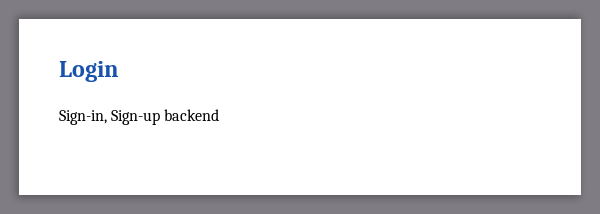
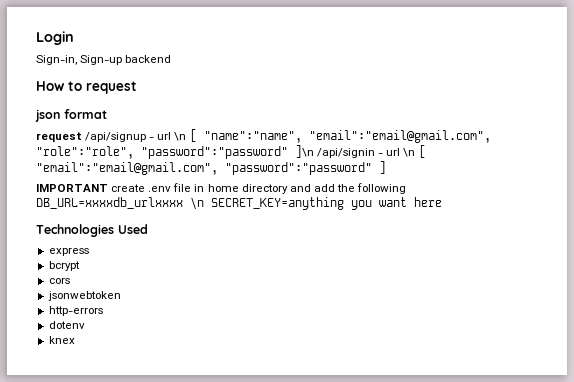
+ How to request
+ json format
+ request /api/signup - url \n [ "name":"name", "email":"email@gmail.com", "role":"role", "password":"password" ]\n /api/signin - url \n [ "email":"email@gmail.com", "password":"password" ]
+ IMPORTANT create .env file in home directory and add the following DB_URL=xxxxdb_urlxxxx \n SECRET_KEY=anything you want here
+ Technologies Used
+ express
+ bcrypt
+ cors
+ jsonwebtoken
+ http-errors
+ dotenv
+ knex

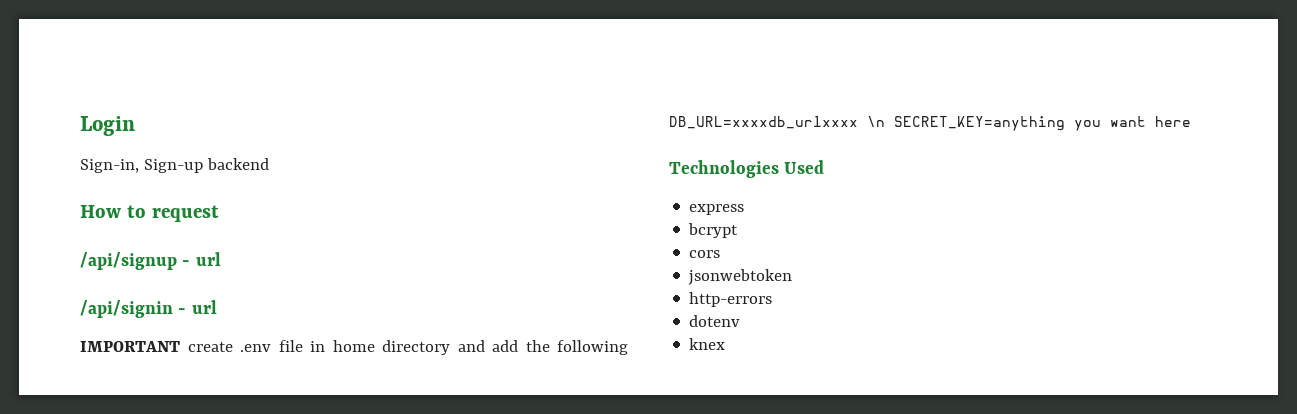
- json format
- request /api/signup - url \n [ "name":"name", "email":"email@gmail.com", "role":"role", "password":"password" ]\n /api/signin - url \n [ "email":"email@gmail.com", "password":"password" ]
+ /api/signup - url
+ /api/signin - url

